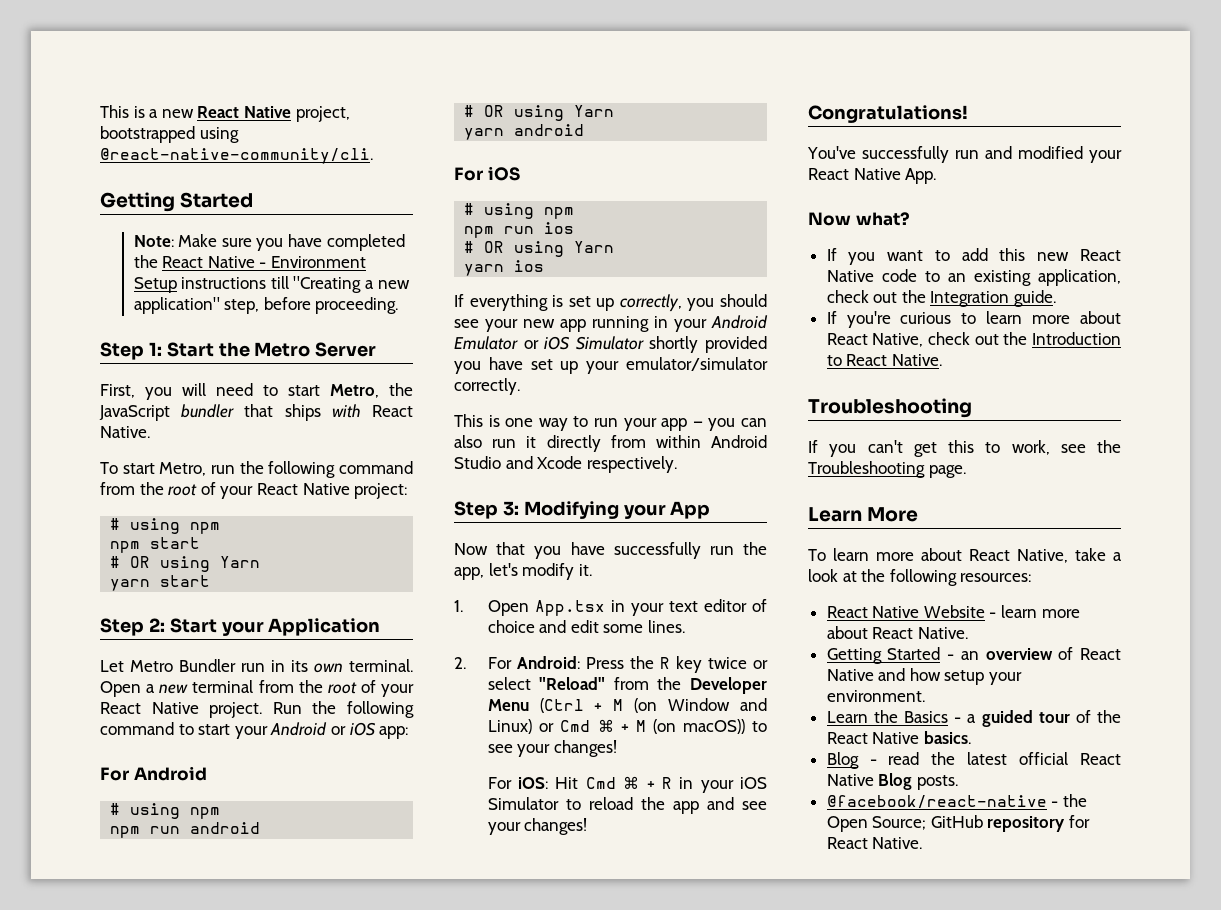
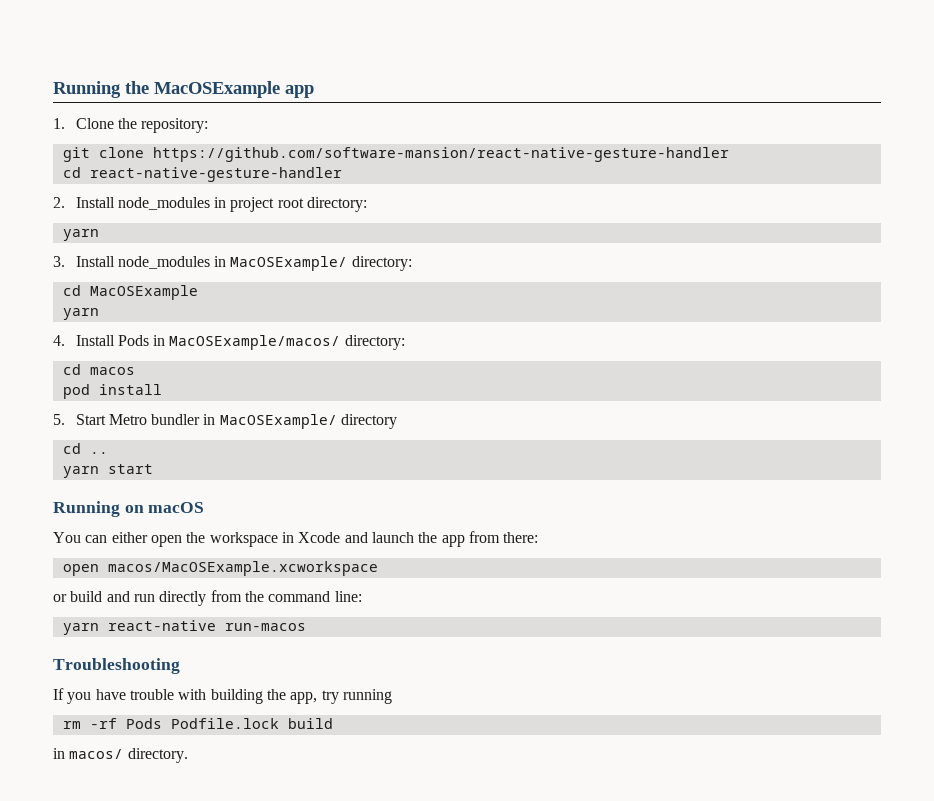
- This is a new React Native project, bootstrapped using @react-native-community/cli.
- Getting Started
- Note: Make sure you have completed the React Native - Environment Setup instructions till "Creating a new application" step, before proceeding.
- Step 1: Start the Metro Server
- First, you will need to start Metro, the JavaScript bundler that ships with React Native.
- To start Metro, run the following command from the root of your React Native project:
- # using npm
- npm start
- # OR using Yarn
+ Running the MacOSExample app
+ 1. Clone the repository:
+ git clone https://github.com/software-mansion/react-native-gesture-handler
+ cd react-native-gesture-handler
+ 2. Install node_modules in project root directory:
+ yarn
+ 3. Install node_modules in MacOSExample/ directory:
+ cd MacOSExample
+ yarn
+ 4. Install Pods in MacOSExample/macos/ directory:
+ cd macos
+ pod install
+ 5. Start Metro bundler in MacOSExample/ directory
+ cd ..
  yarn start
- Step 2: Start your Application
- Let Metro Bundler run in its own terminal. Open a new terminal from the root of your React Native project. Run the following command to start your Android or iOS app:
- For Android
- # using npm
- npm run android
- # OR using Yarn
- yarn android
- For iOS
- # using npm
- npm run ios
- # OR using Yarn
- yarn ios
- If everything is set up correctly, you should see your new app running in your Android Emulator or iOS Simulator shortly provided you have set up your emulator/simulator correctly.
- This is one way to run your app — you can also run it directly from within Android Studio and Xcode respectively.
- Step 3: Modifying your App
- Now that you have successfully run the app, let's modify it.
- 1. Open App.tsx in your text editor of choice and edit some lines.
- 2. For Android: Press the R key twice or select "Reload" from the Developer Menu (Ctrl + M (on Window and Linux) or Cmd ⌘ + M (on macOS)) to see your changes!
- For iOS: Hit Cmd ⌘ + R in your iOS Simulator to reload the app and see your changes!
- Congratulations!
- You've successfully run and modified your React Native App.
- Now what?
- If you want to add this new React Native code to an existing application, check out the Integration guide.
- If you're curious to learn more about React Native, check out the Introduction to React Native.
+ Running on macOS
+ You can either open the workspace in Xcode and launch the app from there:
+ open macos/MacOSExample.xcworkspace
+ or build and run directly from the command line:
+ yarn react-native run-macos
  Troubleshooting
- If you can't get this to work, see the Troubleshooting page.
- Learn More
- To learn more about React Native, take a look at the following resources:
- React Native Website - learn more about React Native.
- Getting Started - an overview of React Native and how setup your environment.
- Learn the Basics - a guided tour of the React Native basics.
- Blog - read the latest official React Native Blog posts.
- @facebook/react-native - the Open Source; GitHub repository for React Native.
+ If you have trouble with building the app, try running
+ rm -rf Pods Podfile.lock build
+ in macos/ directory.

